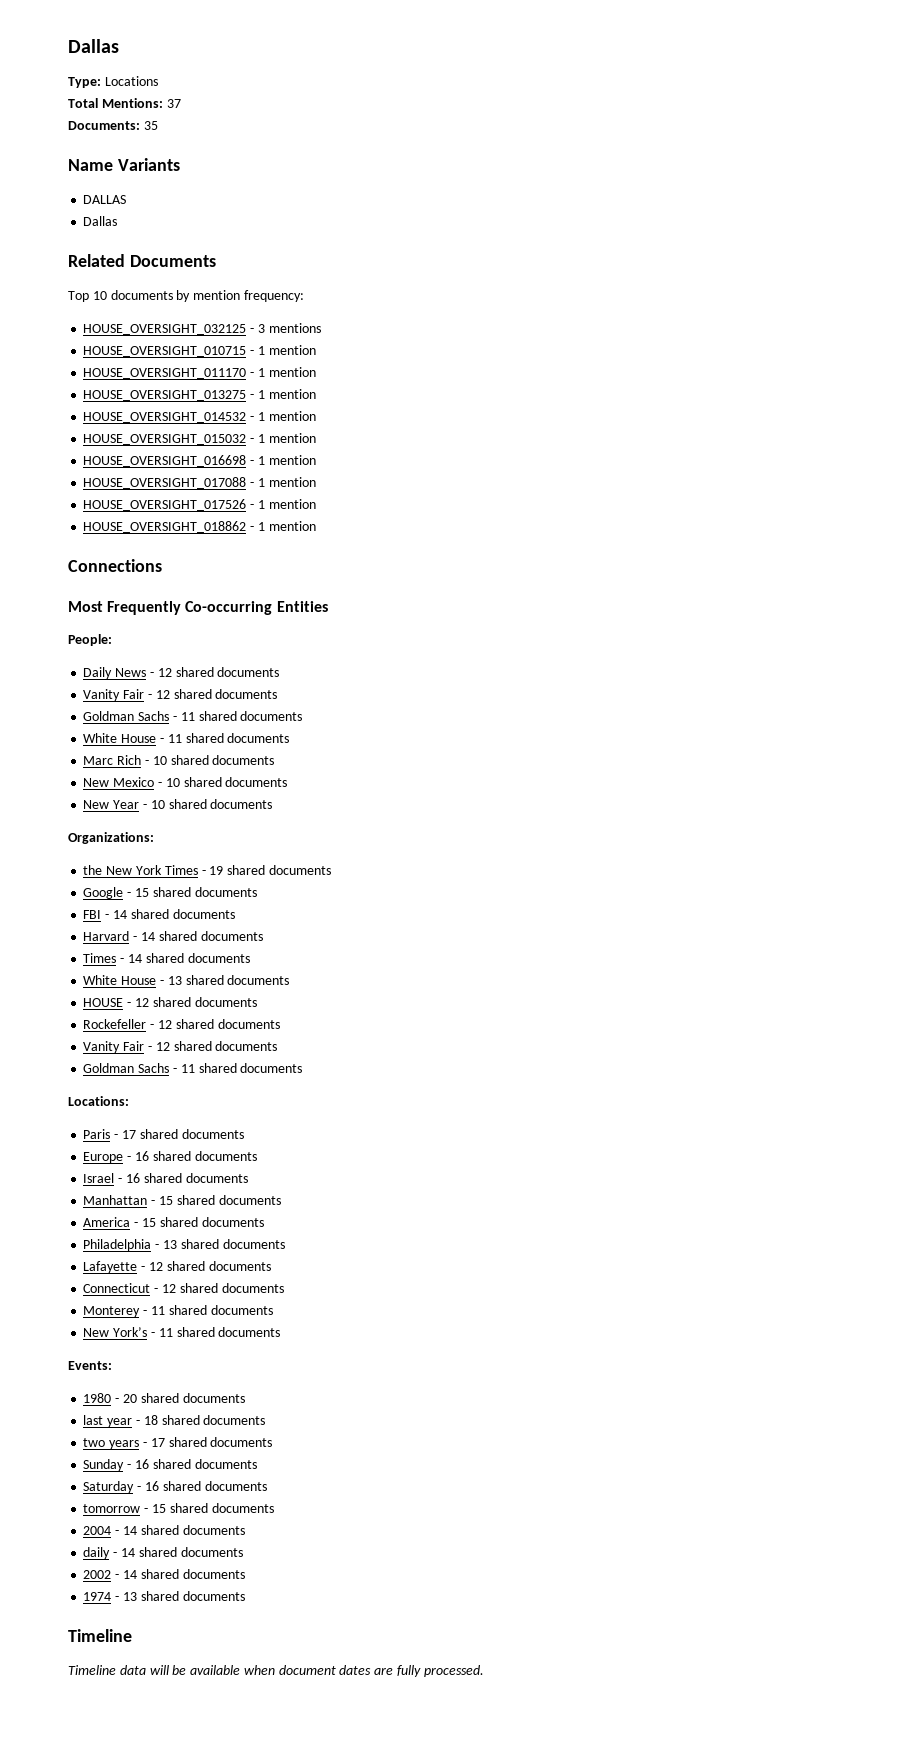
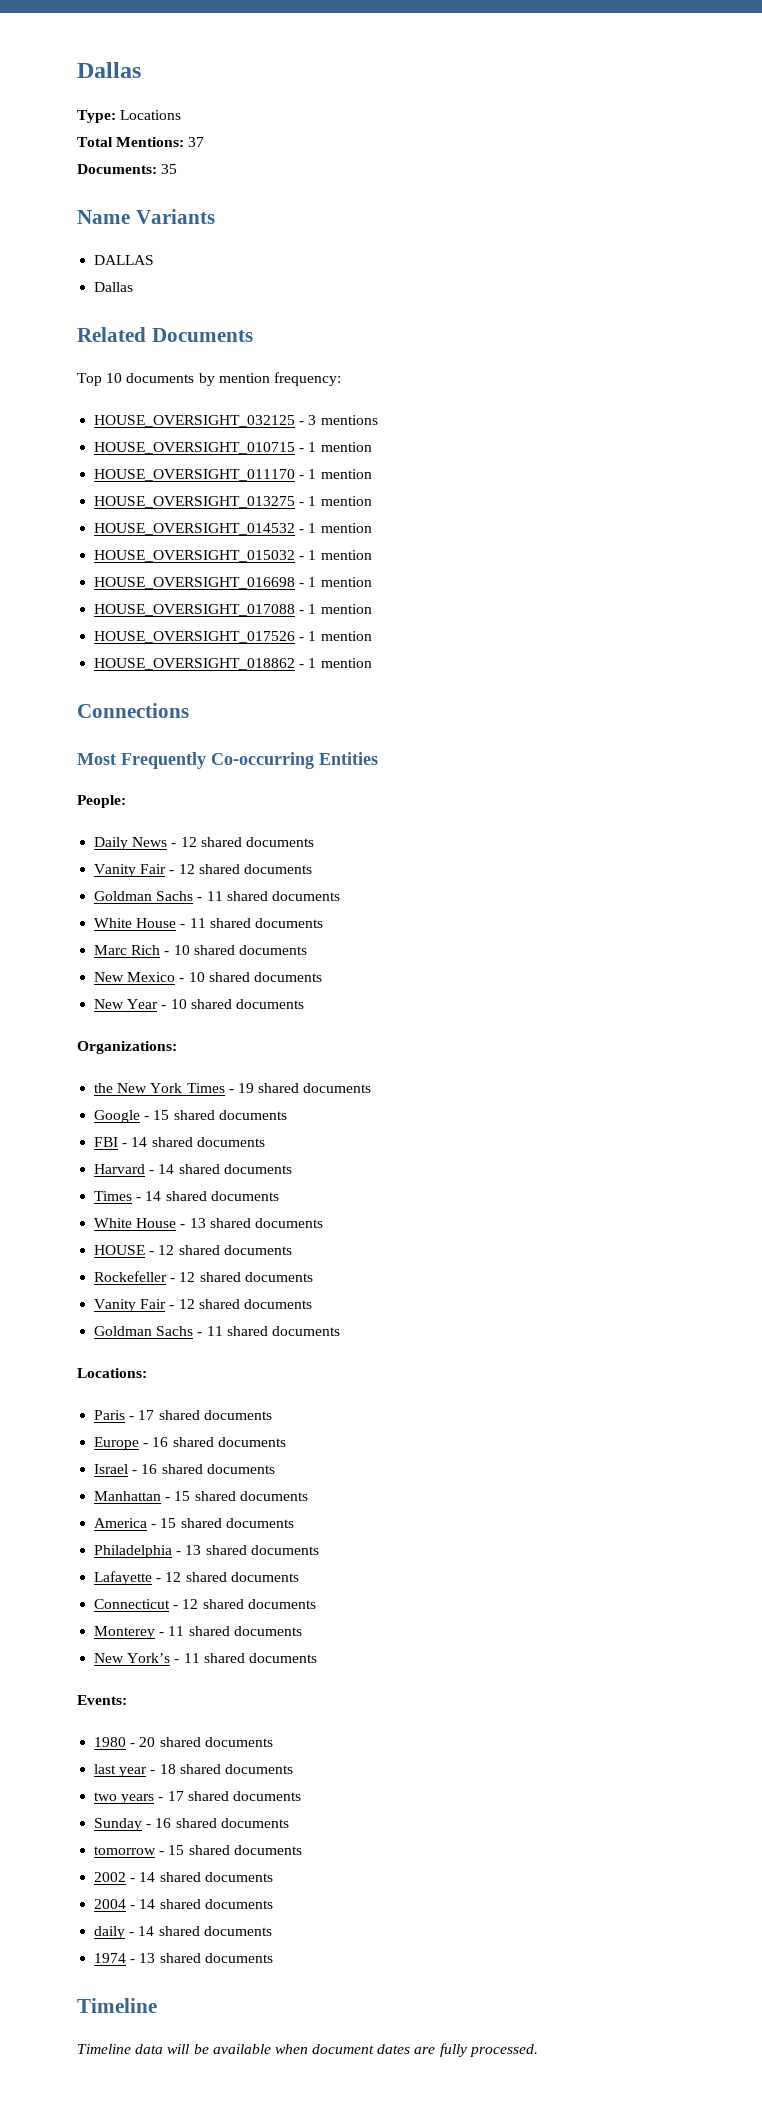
- Saturday - 16 shared documents
  tomorrow - 15 shared documents
+ 2002 - 14 shared documents
- 2002 - 14 shared documents

